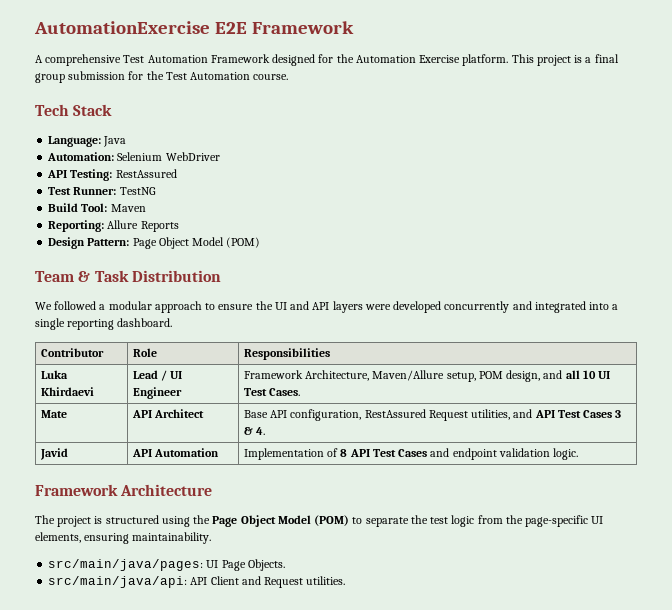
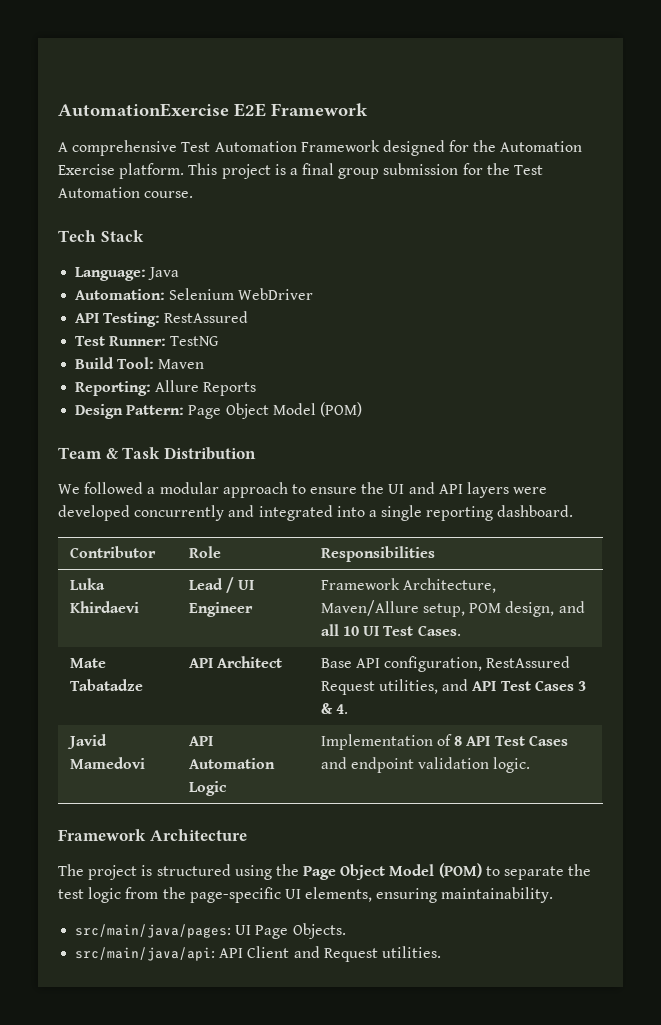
- Mate | API Architect | Base API configuration, RestAssured Request utilities, and API Test Cases 3 & 4.
+ Mate Tabatadze | API Architect | Base API configuration, RestAssured Request utilities, and API Test Cases 3 & 4.
- Javid | API Automation | Implementation of 8 API Test Cases and endpoint validation logic.
+ Javid Mamedovi | API Automation Logic | Implementation of 8 API Test Cases and endpoint validation logic.

